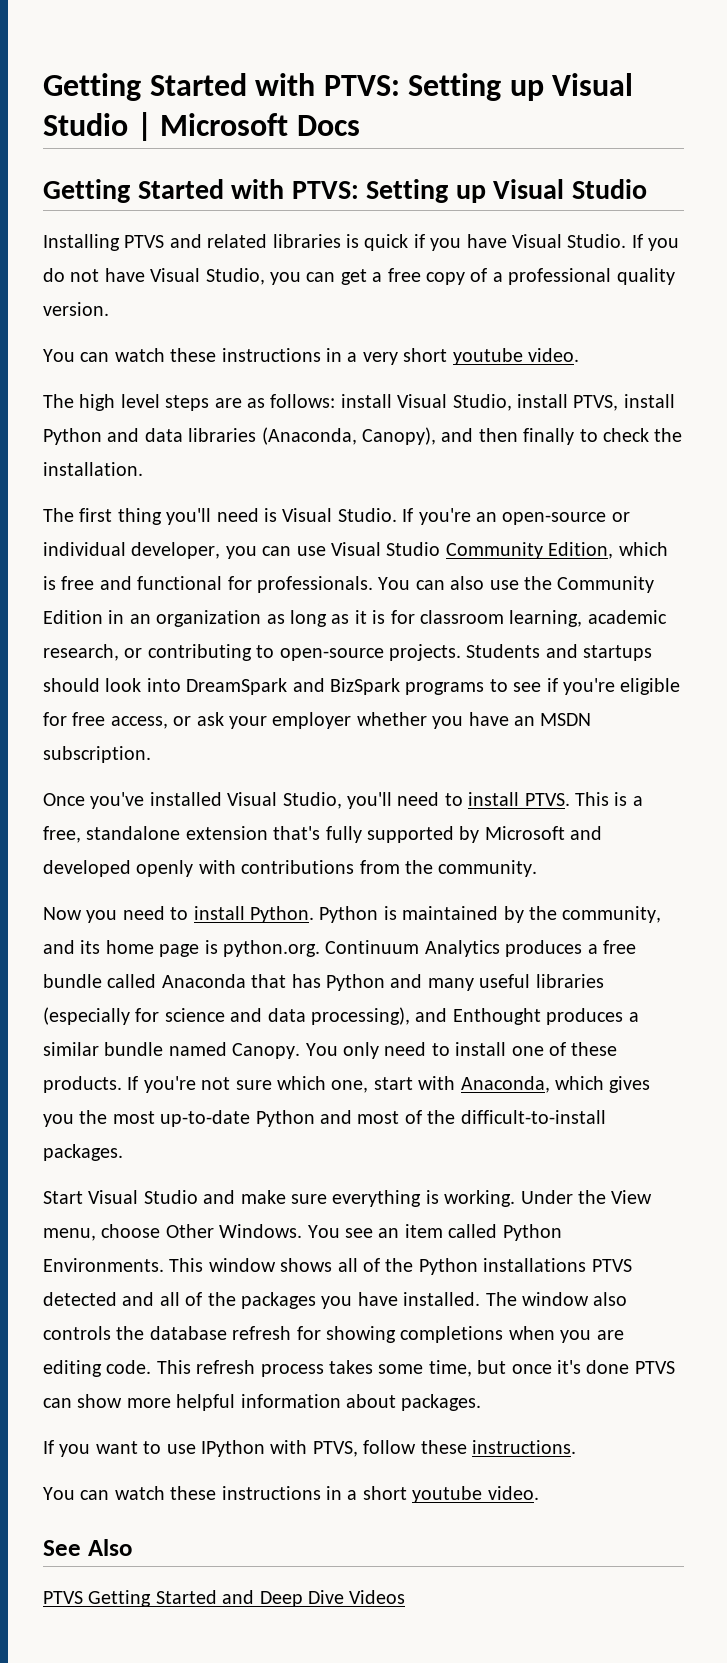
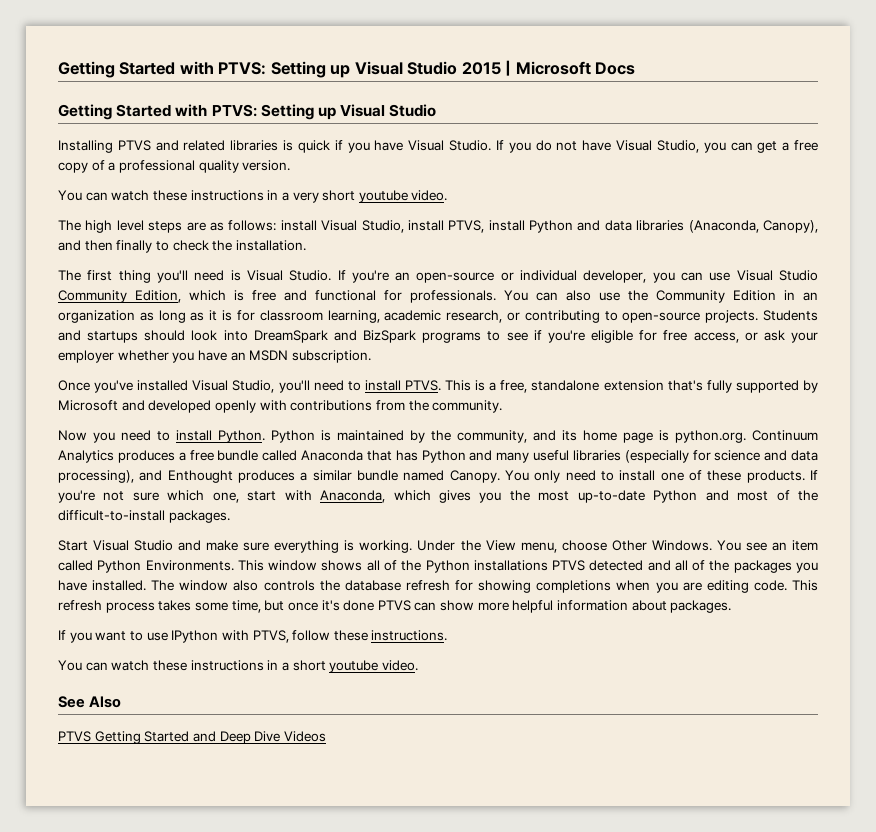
- Getting Started with PTVS: Setting up Visual Studio | Microsoft Docs
+ Getting Started with PTVS: Setting up Visual Studio 2015 | Microsoft Docs

